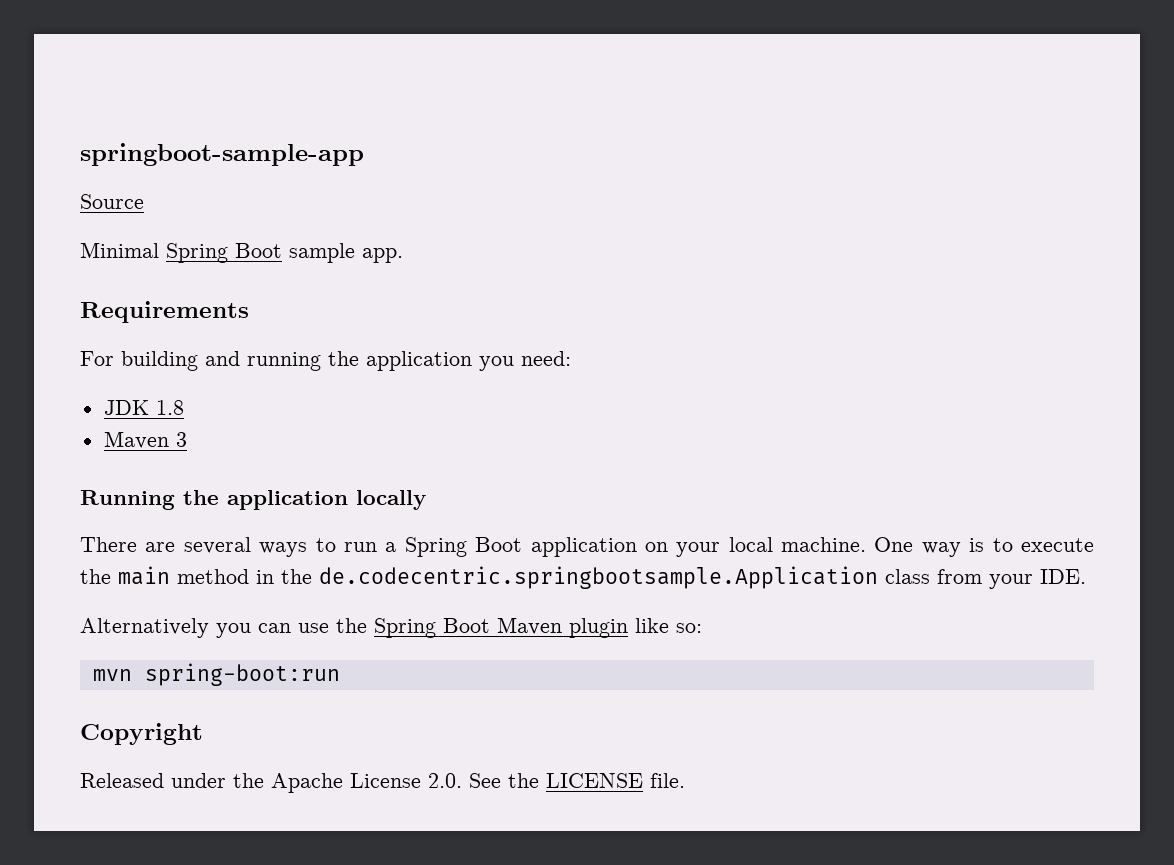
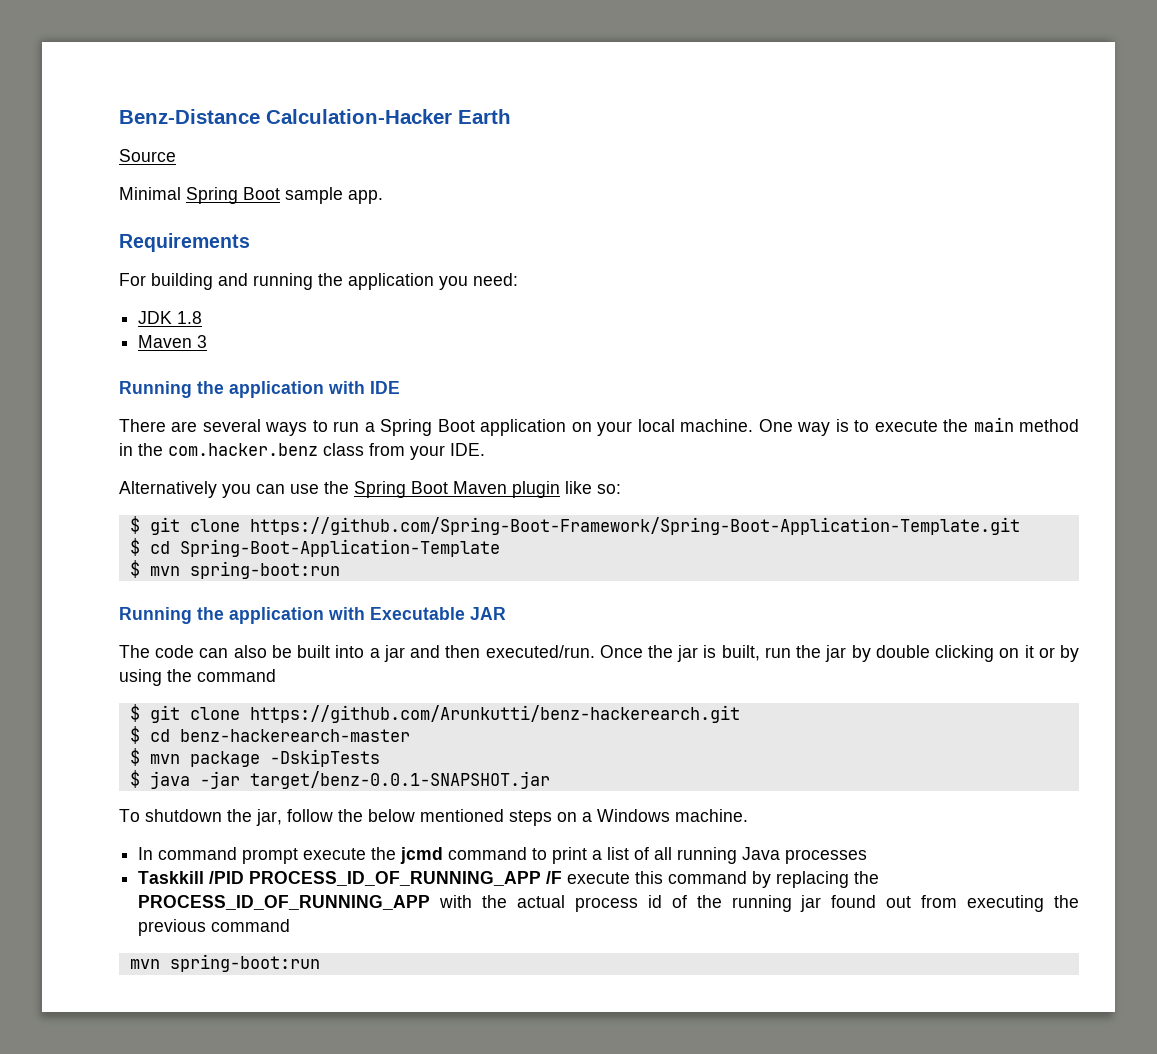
- springboot-sample-app
+ Benz-Distance Calculation-Hacker Earth
- Running the application locally
+ Running the application with IDE
- One way is to execute the main method in the de.codecentric.springbootsample.Application class from your IDE.
+ One way is to execute the main method in the com.hacker.benz class from your IDE.
+ $ git clone https://github.com/Spring-Boot-Framework/Spring-Boot-Application-Template.git
+ $ cd Spring-Boot-Application-Template
+ $ mvn spring-boot:run
+ Running the application with Executable JAR
+ The code can also be built into a jar and then executed/run. Once the jar is built, run the jar by double clicking on it or by using the command
+ $ git clone https://github.com/Arunkutti/benz-hackerearch.git
+ $ cd benz-hackerearch-master
+ $ mvn package -DskipTests
+ $ java -jar target/benz-0.0.1-SNAPSHOT.jar
+ To shutdown the jar, follow the below mentioned steps on a Windows machine.
+ In command prompt execute the jcmd command to print a list of all running Java processes
+ Taskkill /PID PROCESS_ID_OF_RUNNING_APP /F execute this command by replacing the PROCESS_ID_OF_RUNNING_APP with the actual process id of the running jar found out from executing the previous command
  mvn spring-boot:run
- Copyright
- Released under the Apache License 2.0. See the LICENSE file.

